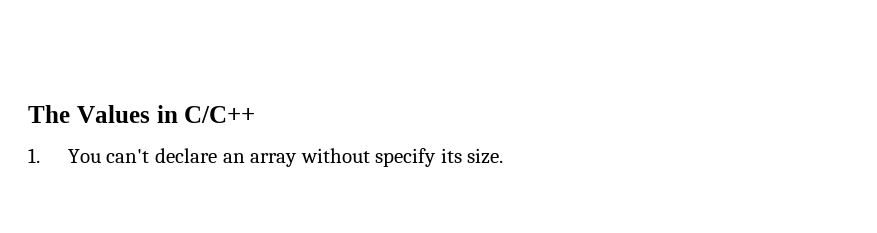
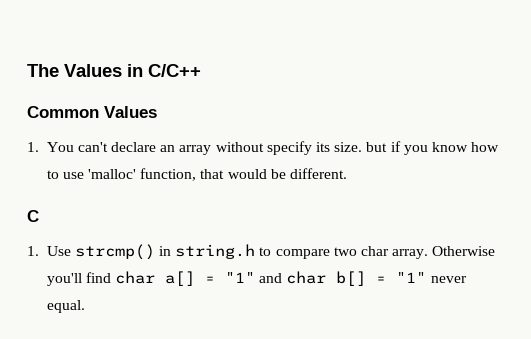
+ Common Values
- 1. You can't declare an array without specify its size.
+ 1. You can't declare an array without specify its size. but if you know how to use 'malloc' function, that would be different.
+ C
+ 1. Use strcmp() in string.h to compare two char array. Otherwise you'll find char a[] = "1" and char b[] = "1" never equal.

